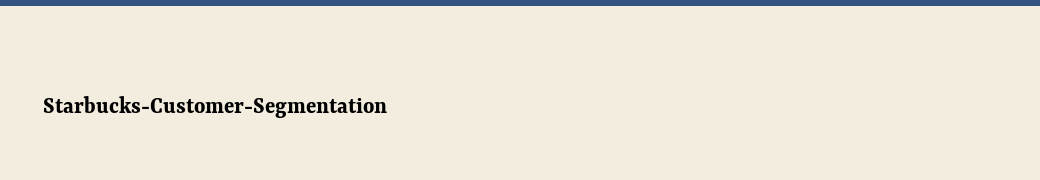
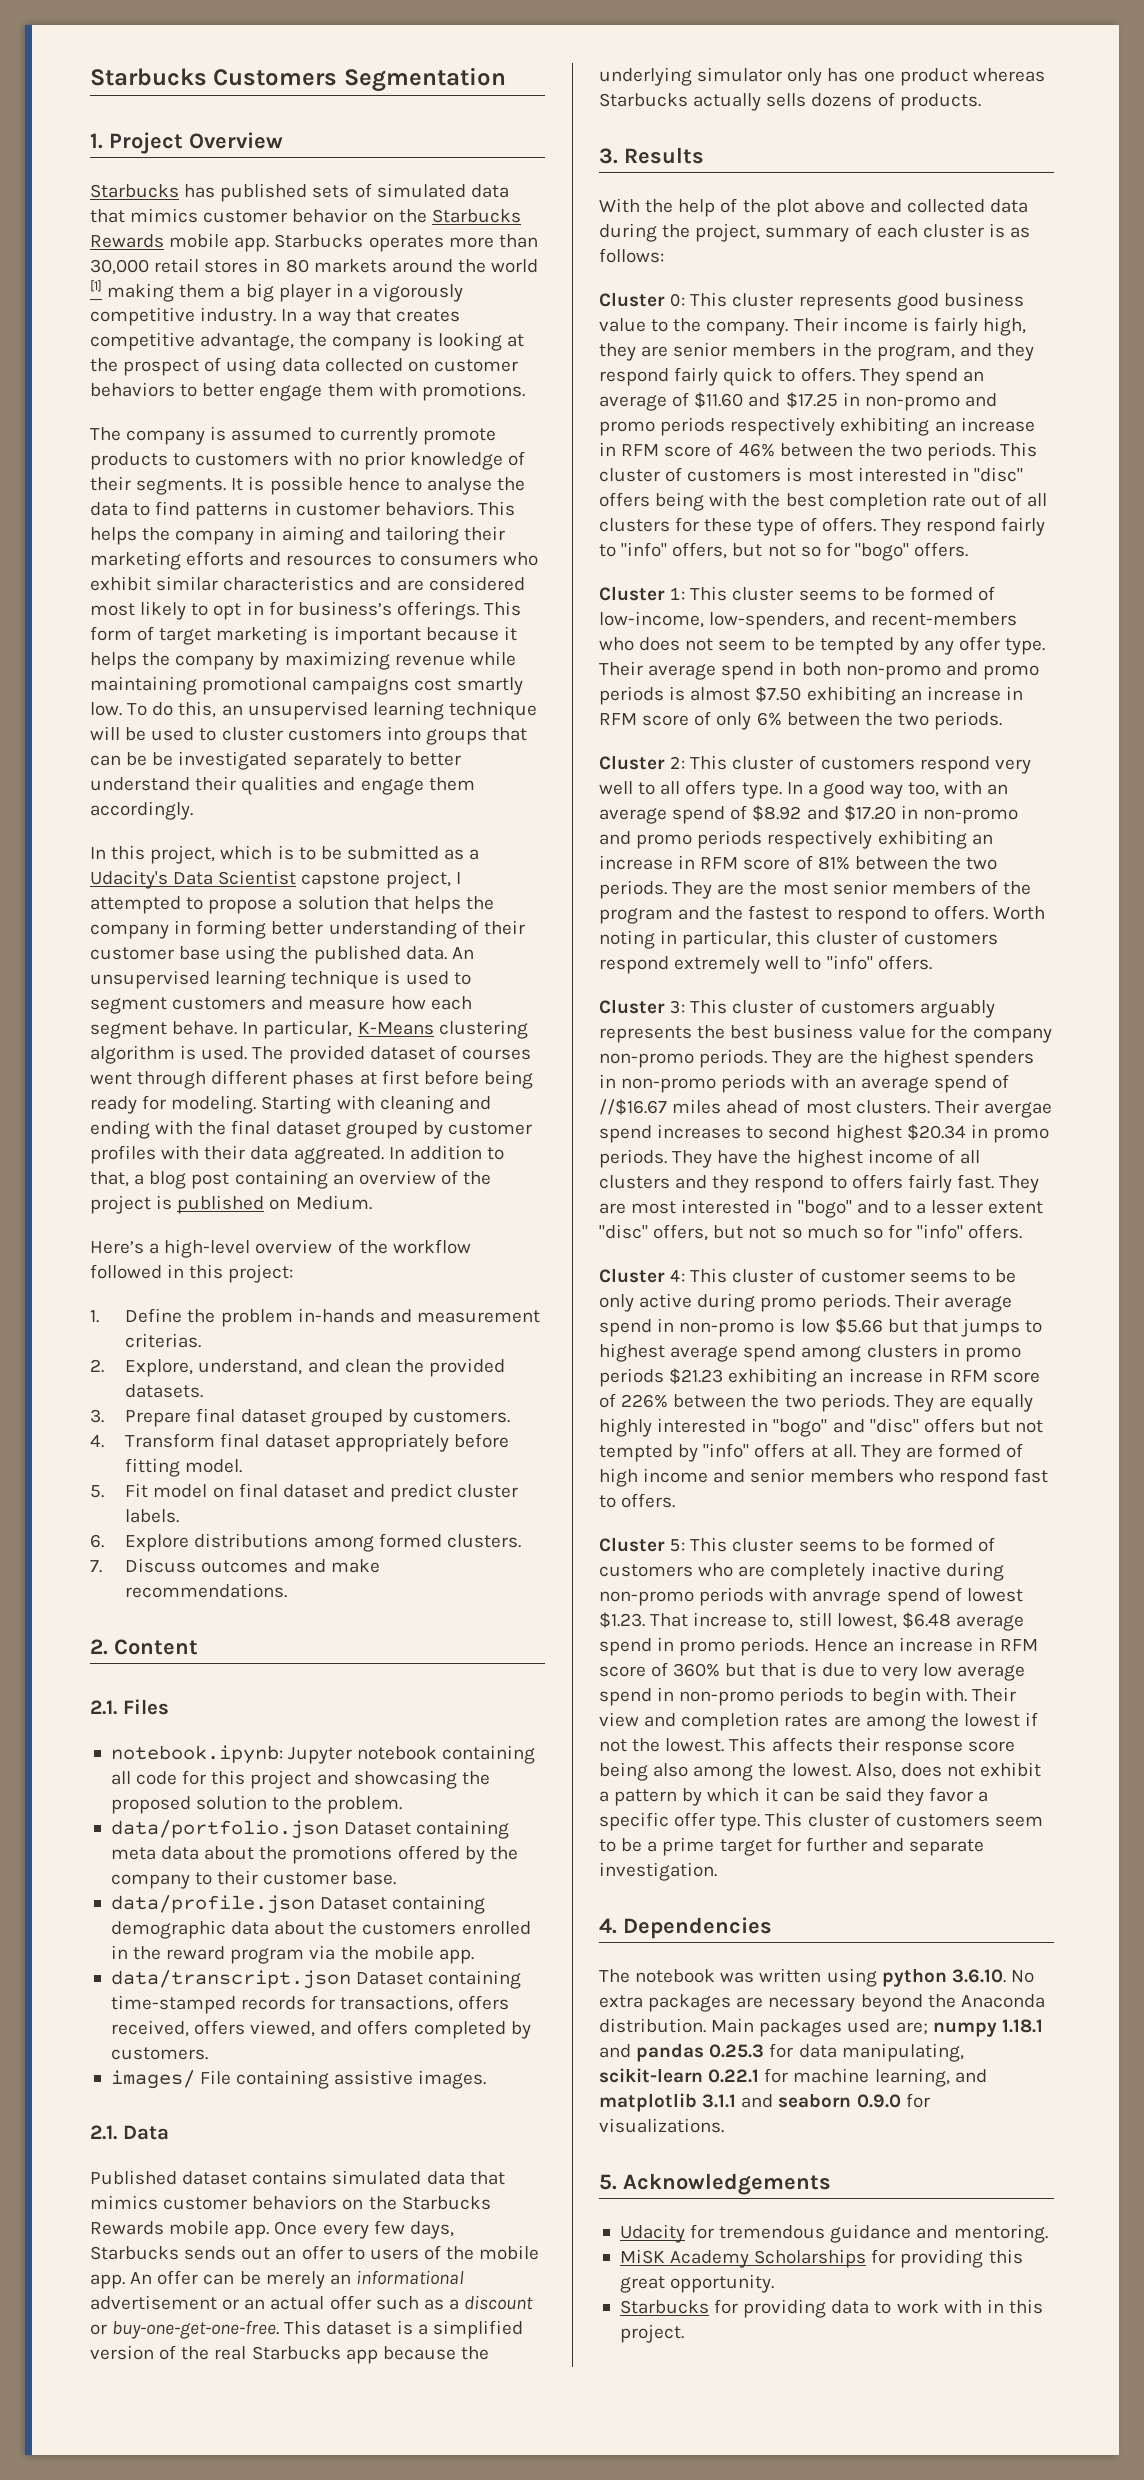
- Starbucks-Customer-Segmentation
+ Starbucks Customers Segmentation
+ 1. Project Overview
+ Starbucks has published sets of simulated data that mimics customer behavior on the Starbucks Rewards mobile app. Starbucks operates more than 30,000 retail stores in 80 markets around the world [1] making them a big player in a vigorously competitive industry. In a way that creates competitive advantage, the company is looking at the prospect of using data collected on customer behaviors to better engage them with promotions.
+ The company is assumed to currently promote products to customers with no prior knowledge of their segments. It is possible hence to analyse the data to find patterns in customer behaviors. This helps the company in aiming and tailoring their marketing efforts and resources to consumers who exhibit similar characteristics and are considered most likely to opt in for business’s offerings. This form of target marketing is important because it helps the company by maximizing revenue while maintaining promotional campaigns cost smartly low. To do this, an unsupervised learning technique will be used to cluster customers into groups that can be be investigated separately to better understand their qualities and engage them accordingly.
+ In this project, which is to be submitted as a Udacity's Data Scientist capstone project, I attempted to propose a solution that helps the company in forming better understanding of their customer base using the published data. An unsupervised learning technique is used to segment customers and measure how each segment behave. In particular, K-Means clustering algorithm is used. The provided dataset of courses went through different phases at first before being ready for modeling. Starting with cleaning and ending with the final dataset grouped by customer profiles with their data aggreated. In addition to that, a blog post containing an overview of the project is published on Medium.
+ Here’s a high-level overview of the workflow followed in this project:
+ 1. Define the problem in-hands and measurement criterias.
+ 2. Explore, understand, and clean the provided datasets.
+ 3. Prepare final dataset grouped by customers.
+ 4. Transform final dataset appropriately before fitting model.
+ 5. Fit model on final dataset and predict cluster labels.
+ 6. Explore distributions among formed clusters.
+ 7. Discuss outcomes and make recommendations.
+ 2. Content
+ 2.1. Files
+ notebook.ipynb: Jupyter notebook containing all code for this project and showcasing the proposed solution to the problem.
+ data/portfolio.json Dataset containing meta data about the promotions offered by the company to their customer base.
+ data/profile.json Dataset containing demographic data about the customers enrolled in the reward program via the mobile app.
+ data/transcript.json Dataset containing time-stamped records for transactions, offers received, offers viewed, and offers completed by customers.
+ images/ File containing assistive images.
+ 2.1. Data
+ Published dataset contains simulated data that mimics customer behaviors on the Starbucks Rewards mobile app. Once every few days, Starbucks sends out an offer to users of the mobile app. An offer can be merely an informational advertisement or an actual offer such as a discount or buy-one-get-one-free. This dataset is a simplified version of the real Starbucks app because the underlying simulator only has one product whereas Starbucks actually sells dozens of products.
+ 3. Results
+ With the help of the plot above and collected data during the project, summary of each cluster is as follows:
+ Cluster 0: This cluster represents good business value to the company. Their income is fairly high, they are senior members in the program, and they respond fairly quick to offers. They spend an average of $11.60 and $17.25 in non-promo and promo periods respectively exhibiting an increase in RFM score of 46% between the two periods. This cluster of customers is most interested in "disc" offers being with the best completion rate out of all clusters for these type of offers. They respond fairly to "info" offers, but not so for "bogo" offers.
+ Cluster 1: This cluster seems to be formed of low-income, low-spenders, and recent-members who does not seem to be tempted by any offer type. Their average spend in both non-promo and promo periods is almost $7.50 exhibiting an increase in RFM score of only 6% between the two periods.
+ Cluster 2: This cluster of customers respond very well to all offers type. In a good way too, with an average spend of $8.92 and $17.20 in non-promo and promo periods respectively exhibiting an increase in RFM score of 81% between the two periods. They are the most senior members of the program and the fastest to respond to offers. Worth noting in particular, this cluster of customers respond extremely well to "info" offers.
+ Cluster 3: This cluster of customers arguably represents the best business value for the company non-promo periods. They are the highest spenders in non-promo periods with an average spend of //$16.67 miles ahead of most clusters. Their avergae spend increases to second highest $20.34 in promo periods. They have the highest income of all clusters and they respond to offers fairly fast. They are most interested in "bogo" and to a lesser extent "disc" offers, but not so much so for "info" offers.
+ Cluster 4: This cluster of customer seems to be only active during promo periods. Their average spend in non-promo is low $5.66 but that jumps to highest average spend among clusters in promo periods $21.23 exhibiting an increase in RFM score of 226% between the two periods. They are equally highly interested in "bogo" and "disc" offers but not tempted by "info" offers at all. They are formed of high income and senior members who respond fast to offers.
+ Cluster 5: This cluster seems to be formed of customers who are completely inactive during non-promo periods with anvrage spend of lowest $1.23. That increase to, still lowest, $6.48 average spend in promo periods. Hence an increase in RFM score of 360% but that is due to very low average spend in non-promo periods to begin with. Their view and completion rates are among the lowest if not the lowest. This affects their response score being also among the lowest. Also, does not exhibit a pattern by which it can be said they favor a specific offer type. This cluster of customers seem to be a prime target for further and separate investigation.
+ 4. Dependencies
+ The notebook was written using python 3.6.10. No extra packages are necessary beyond the Anaconda distribution. Main packages used are; numpy 1.18.1 and pandas 0.25.3 for data manipulating, scikit-learn 0.22.1 for machine learning, and matplotlib 3.1.1 and seaborn 0.9.0 for visualizations.
+ 5. Acknowledgements
+ Udacity for tremendous guidance and mentoring.
+ MiSK Academy Scholarships for providing this great opportunity.
+ Starbucks for providing data to work with in this project.

